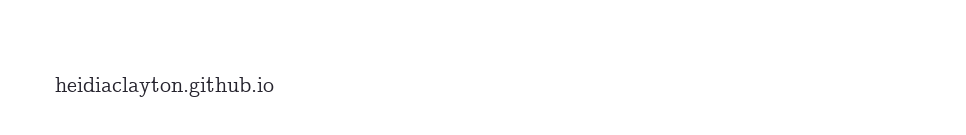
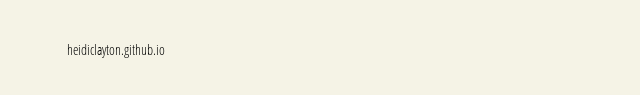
- heidiaclayton.github.io
+ heidiclayton.github.io

